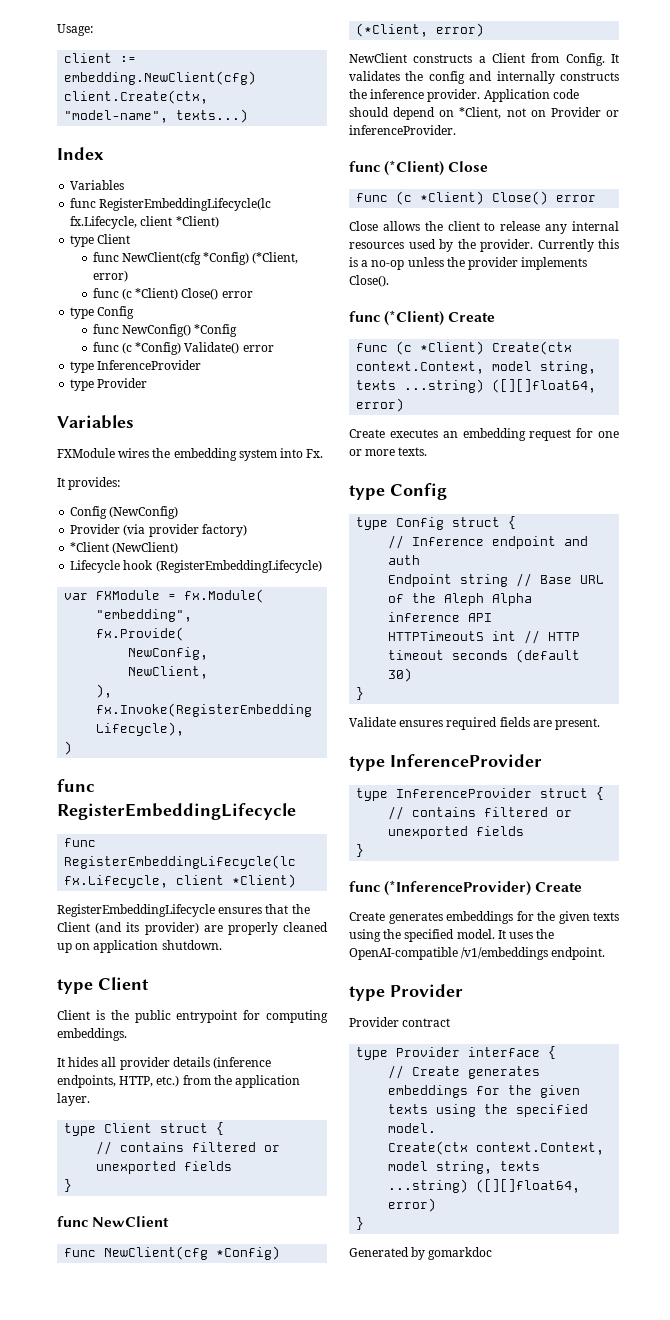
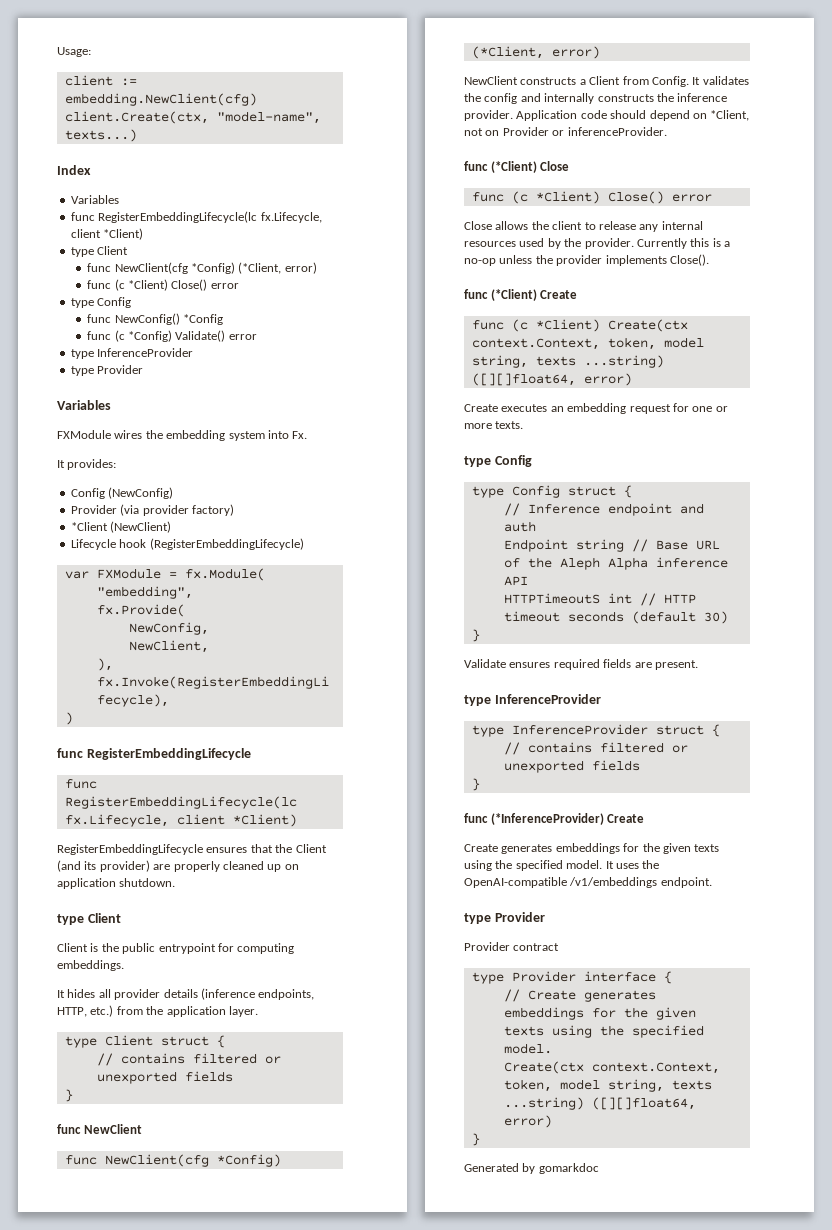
- func (c *Client) Create(ctx context.Context, model string, texts ...string) ([][]float64, error)
+ func (c *Client) Create(ctx context.Context, token, model string, texts ...string) ([][]float64, error)
  type Provider interface {
  // Create generates embeddings for the given texts using the specified model.
- Create(ctx context.Context, model string, texts ...string) ([][]float64, error)
+ Create(ctx context.Context, token, model string, texts ...string) ([][]float64, error)

